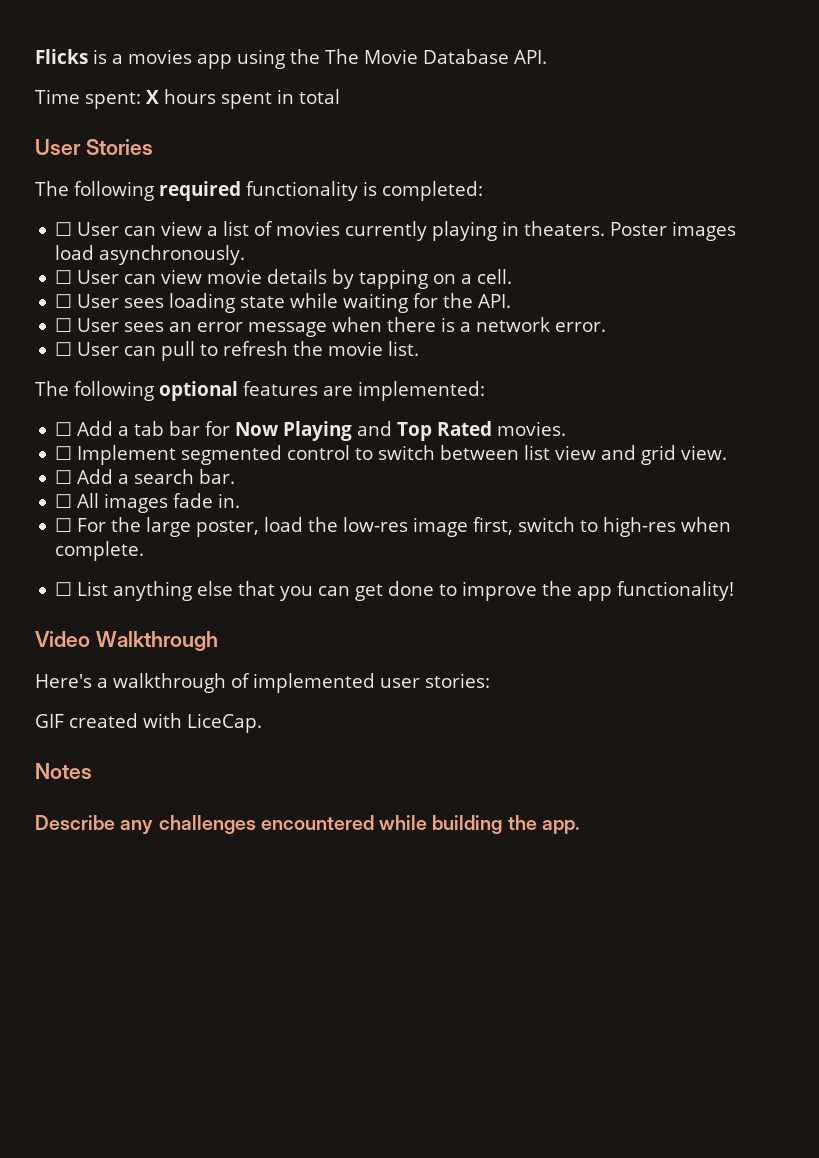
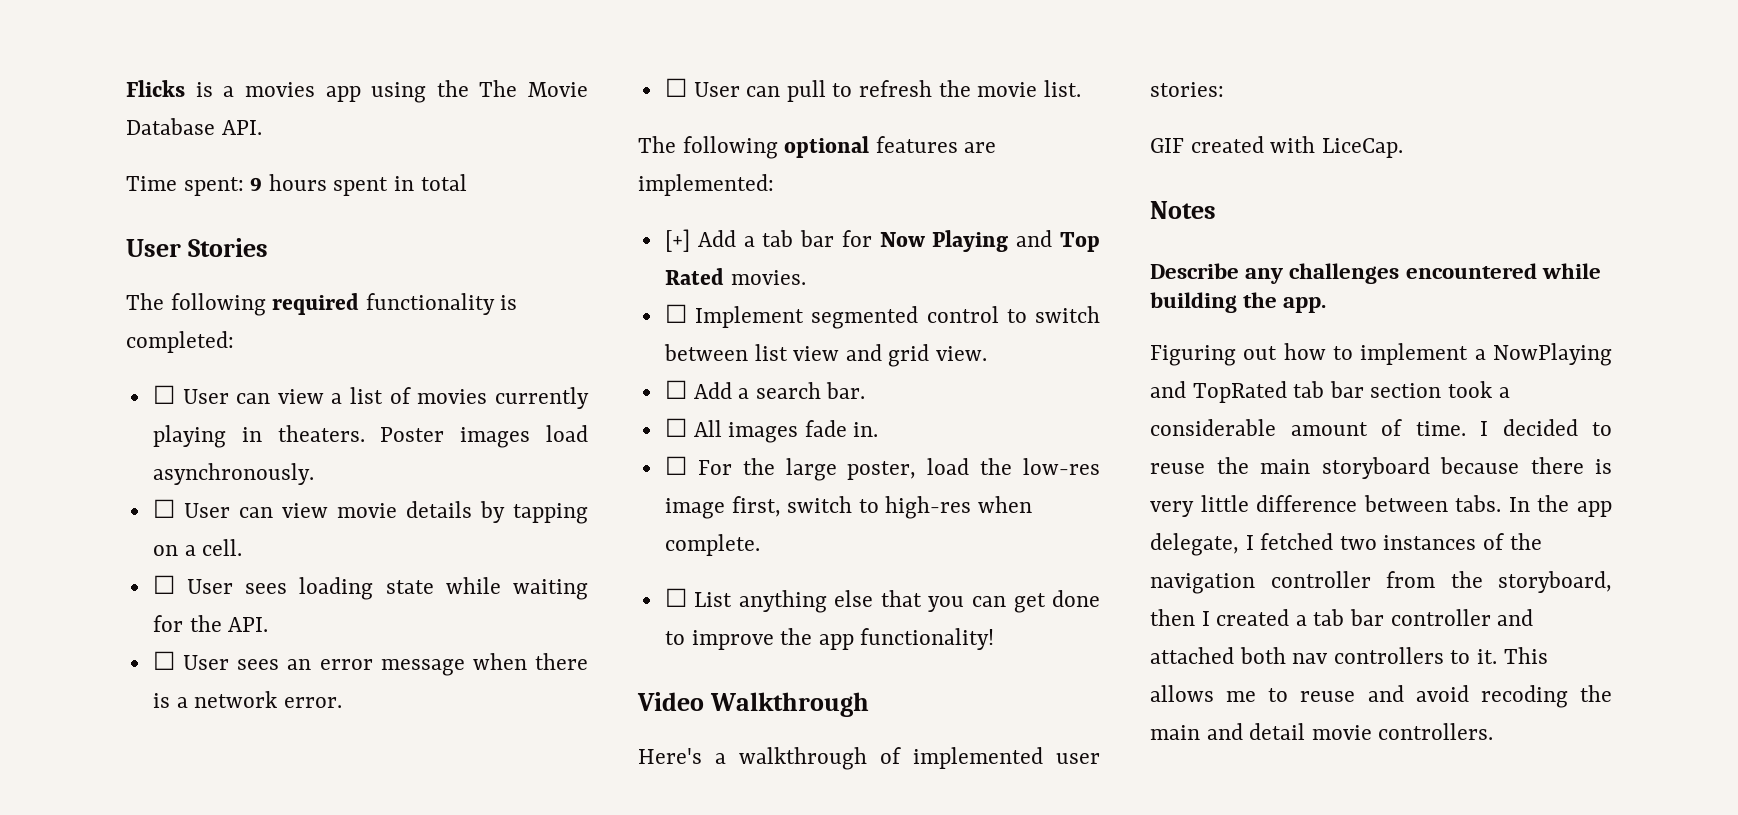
- Time spent: X hours spent in total
+ Time spent: 9 hours spent in total
- ☐ Add a tab bar for Now Playing and Top Rated movies.
+ [+] Add a tab bar for Now Playing and Top Rated movies.
+ Figuring out how to implement a NowPlaying and TopRated tab bar section took a considerable amount of time. I decided to reuse the main storyboard because there is very little difference between tabs. In the app delegate, I fetched two instances of the navigation controller from the storyboard, then I created a tab bar controller and attached both nav controllers to it. This allows me to reuse and avoid recoding the main and detail movie controllers.

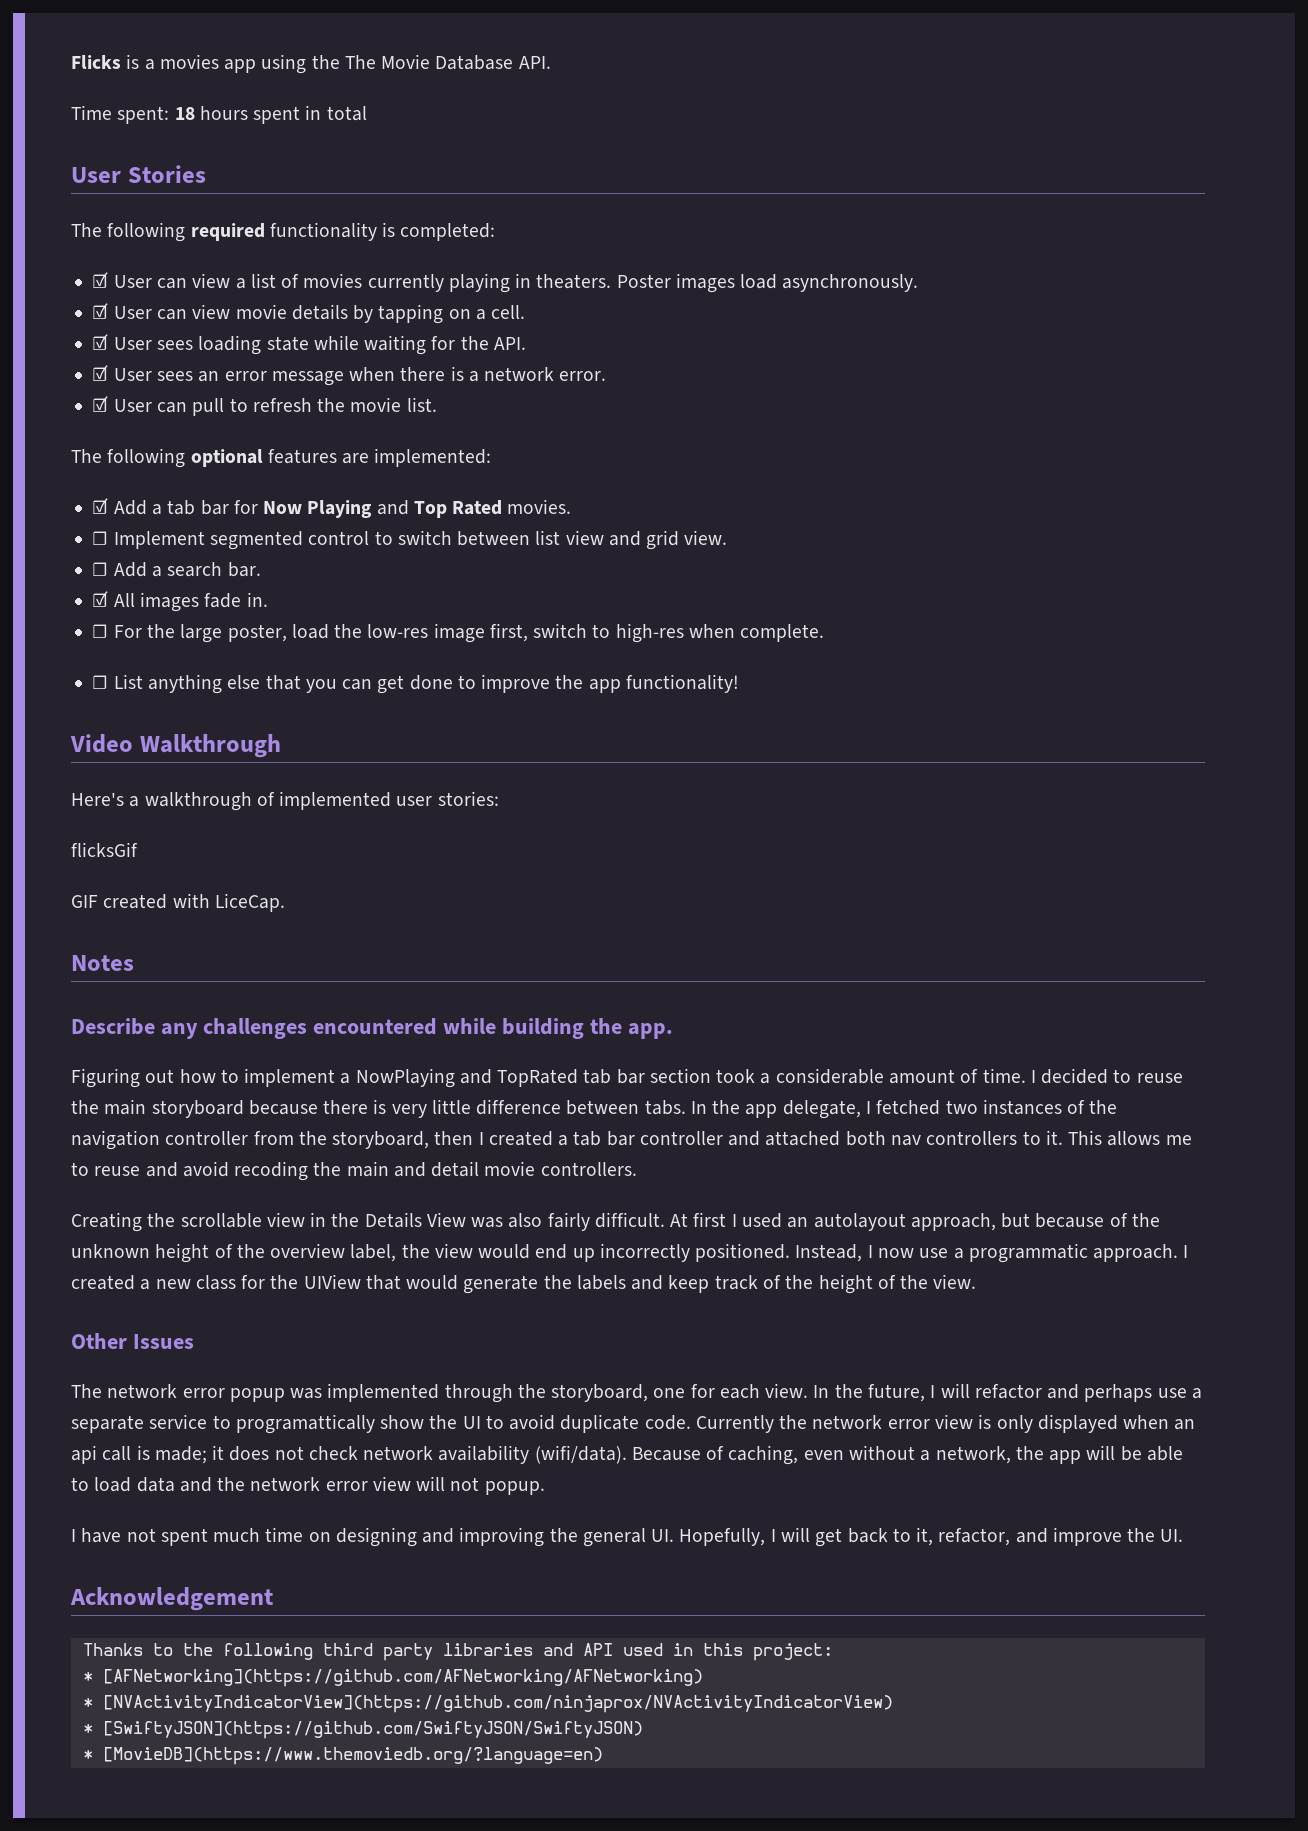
- Time spent: 9 hours spent in total
+ Time spent: 18 hours spent in total
- ☐ User can view a list of movies currently playing in theaters.
+ ☑ User can view a list of movies currently playing in theaters.
- ☐ User can view movie details by tapping on a cell.
+ ☑ User can view movie details by tapping on a cell.
- ☐ User sees loading state while waiting for the API.
+ ☑ User sees loading state while waiting for the API.
- ☐ User sees an error message when there is a network error.
+ ☑ User sees an error message when there is a network error.
- ☐ User can pull to refresh the movie list.
+ ☑ User can pull to refresh the movie list.
- [+] Add a tab bar for Now Playing and Top Rated movies.
+ ☑ Add a tab bar for Now Playing and Top Rated movies.
- ☐ All images fade in.
+ ☑ All images fade in.
+ flicksGif
+ Creating the scrollable view in the Details View was also fairly difficult. At first I used an autolayout approach, but because of the unknown height of the overview label, the view would end up incorrectly positioned. Instead, I now use a programmatic approach. I created a new class for the UIView that would generate the labels and keep track of the height of the view.
+ Other Issues
+ The network error popup was implemented through the storyboard, one for each view. In the future, I will refactor and perhaps use a separate service to programattically show the UI to avoid duplicate code. Currently the network error view is only displayed when an api call is made; it does not check network availability (wifi/data). Because of caching, even without a network, the app will be able to load data and the network error view will not popup.
+ I have not spent much time on designing and improving the general UI. Hopefully, I will get back to it, refactor, and improve the UI.
+ Acknowledgement
+ Thanks to the following third party libraries and API used in this project:
+ * [AFNetworking](https://github.com/AFNetworking/AFNetworking)
+ * [NVActivityIndicatorView](https://github.com/ninjaprox/NVActivityIndicatorView)
+ * [SwiftyJSON](https://github.com/SwiftyJSON/SwiftyJSON)
+ * [MovieDB](https://www.themoviedb.org/?language=en)

